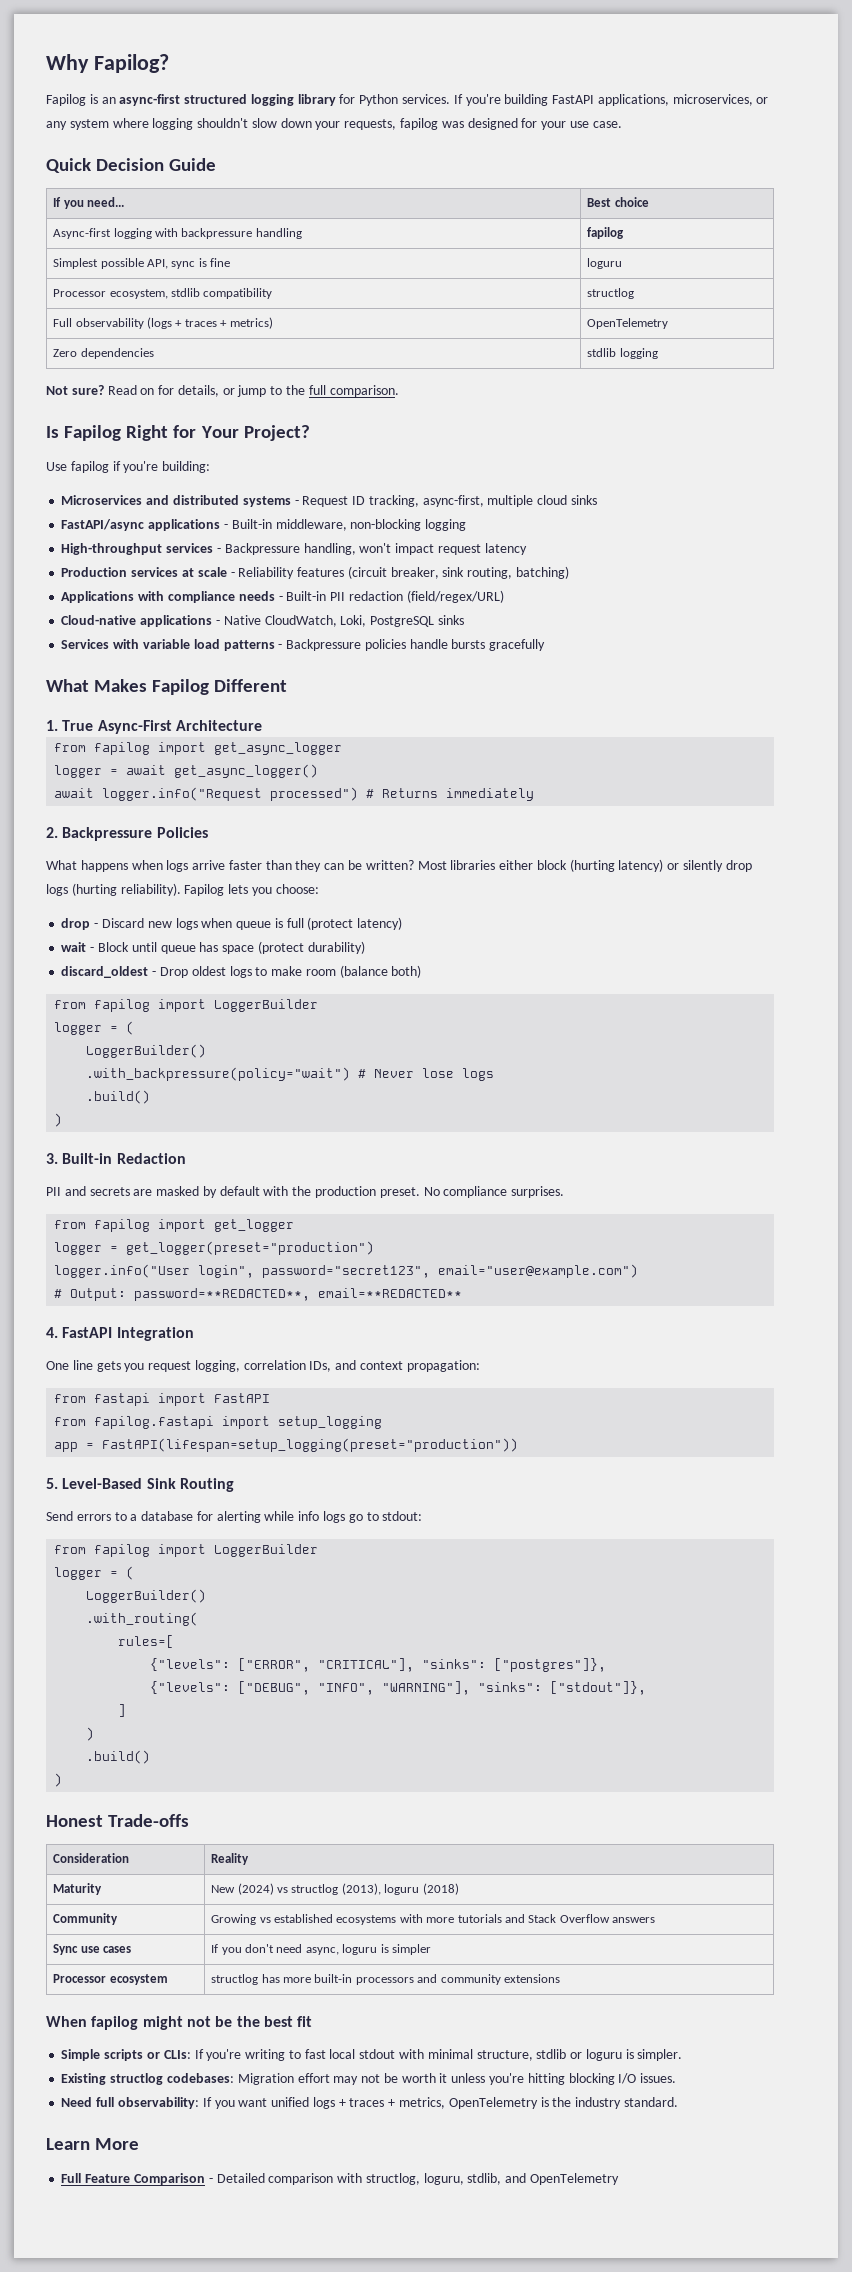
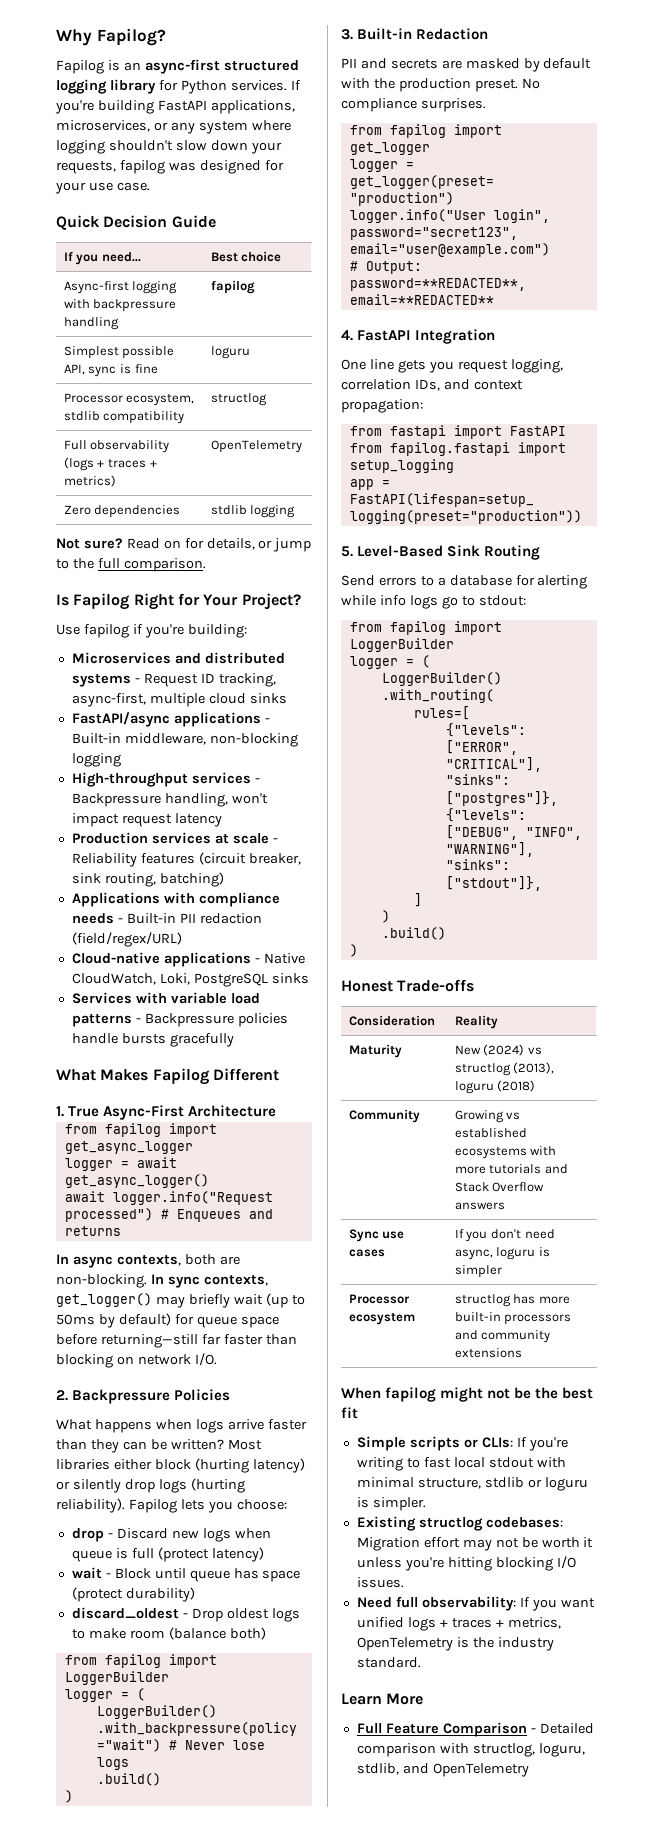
- await logger.info("Request processed") # Returns immediately
+ await logger.info("Request processed") # Enqueues and returns
+ In async contexts, both are non-blocking. In sync contexts, get_logger() may briefly wait (up to 50ms by default) for queue space before returning—still far faster than blocking on network I/O.

